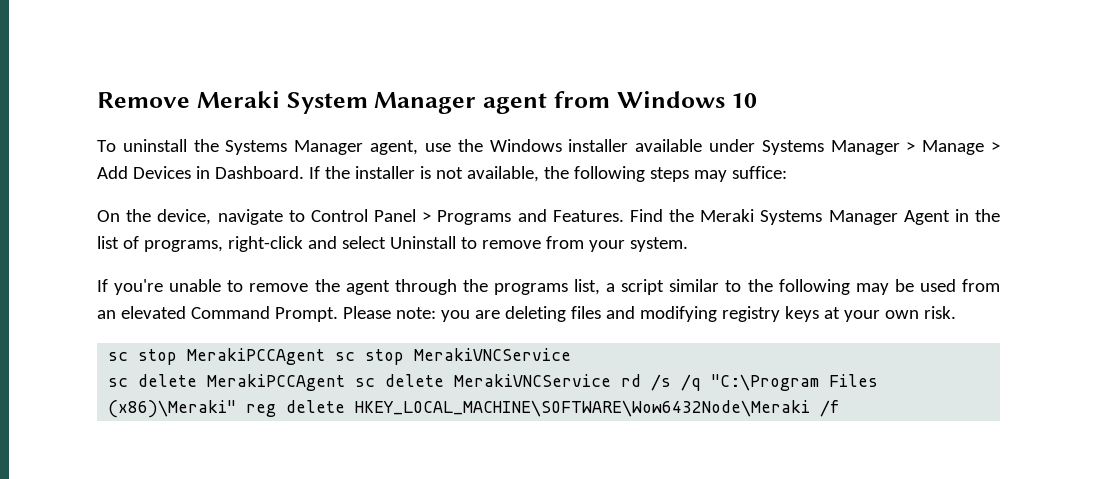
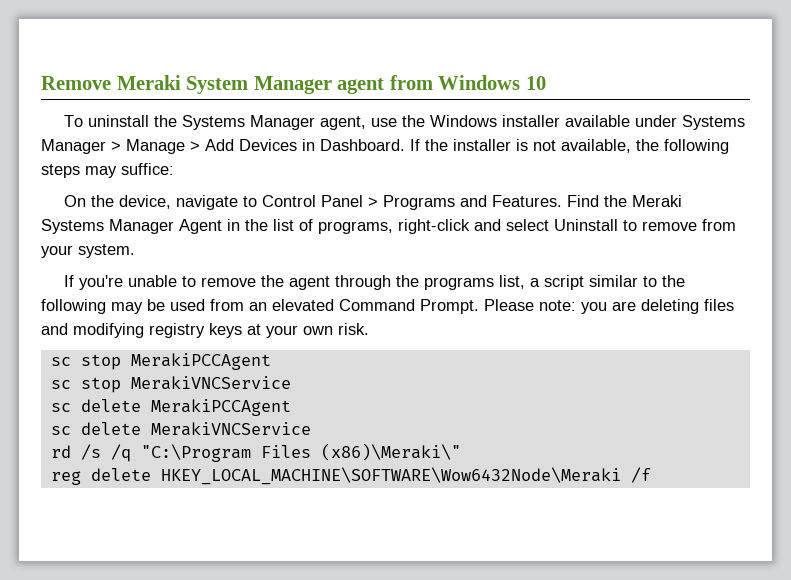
- sc stop MerakiPCCAgent sc stop MerakiVNCService
+ sc stop MerakiPCCAgent
+ sc stop MerakiVNCService
- sc delete MerakiPCCAgent sc delete MerakiVNCService rd /s /q "C:\Program Files (x86)\Meraki" reg delete HKEY_LOCAL_MACHINE\SOFTWARE\Wow6432Node\Meraki /f
+ sc delete MerakiPCCAgent
+ sc delete MerakiVNCService
+ rd /s /q "C:\Program Files (x86)\Meraki\"
+ reg delete HKEY_LOCAL_MACHINE\SOFTWARE\Wow6432Node\Meraki /f

